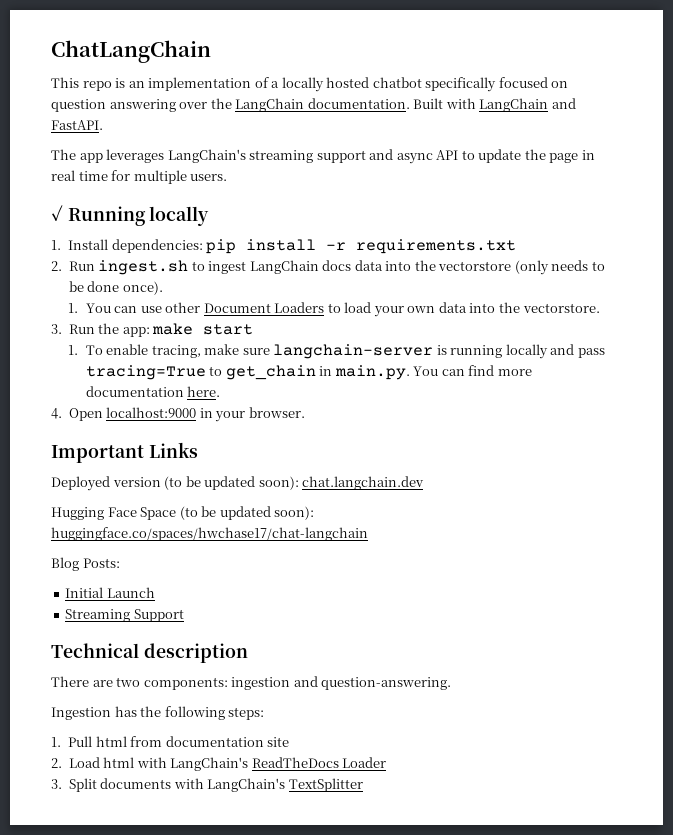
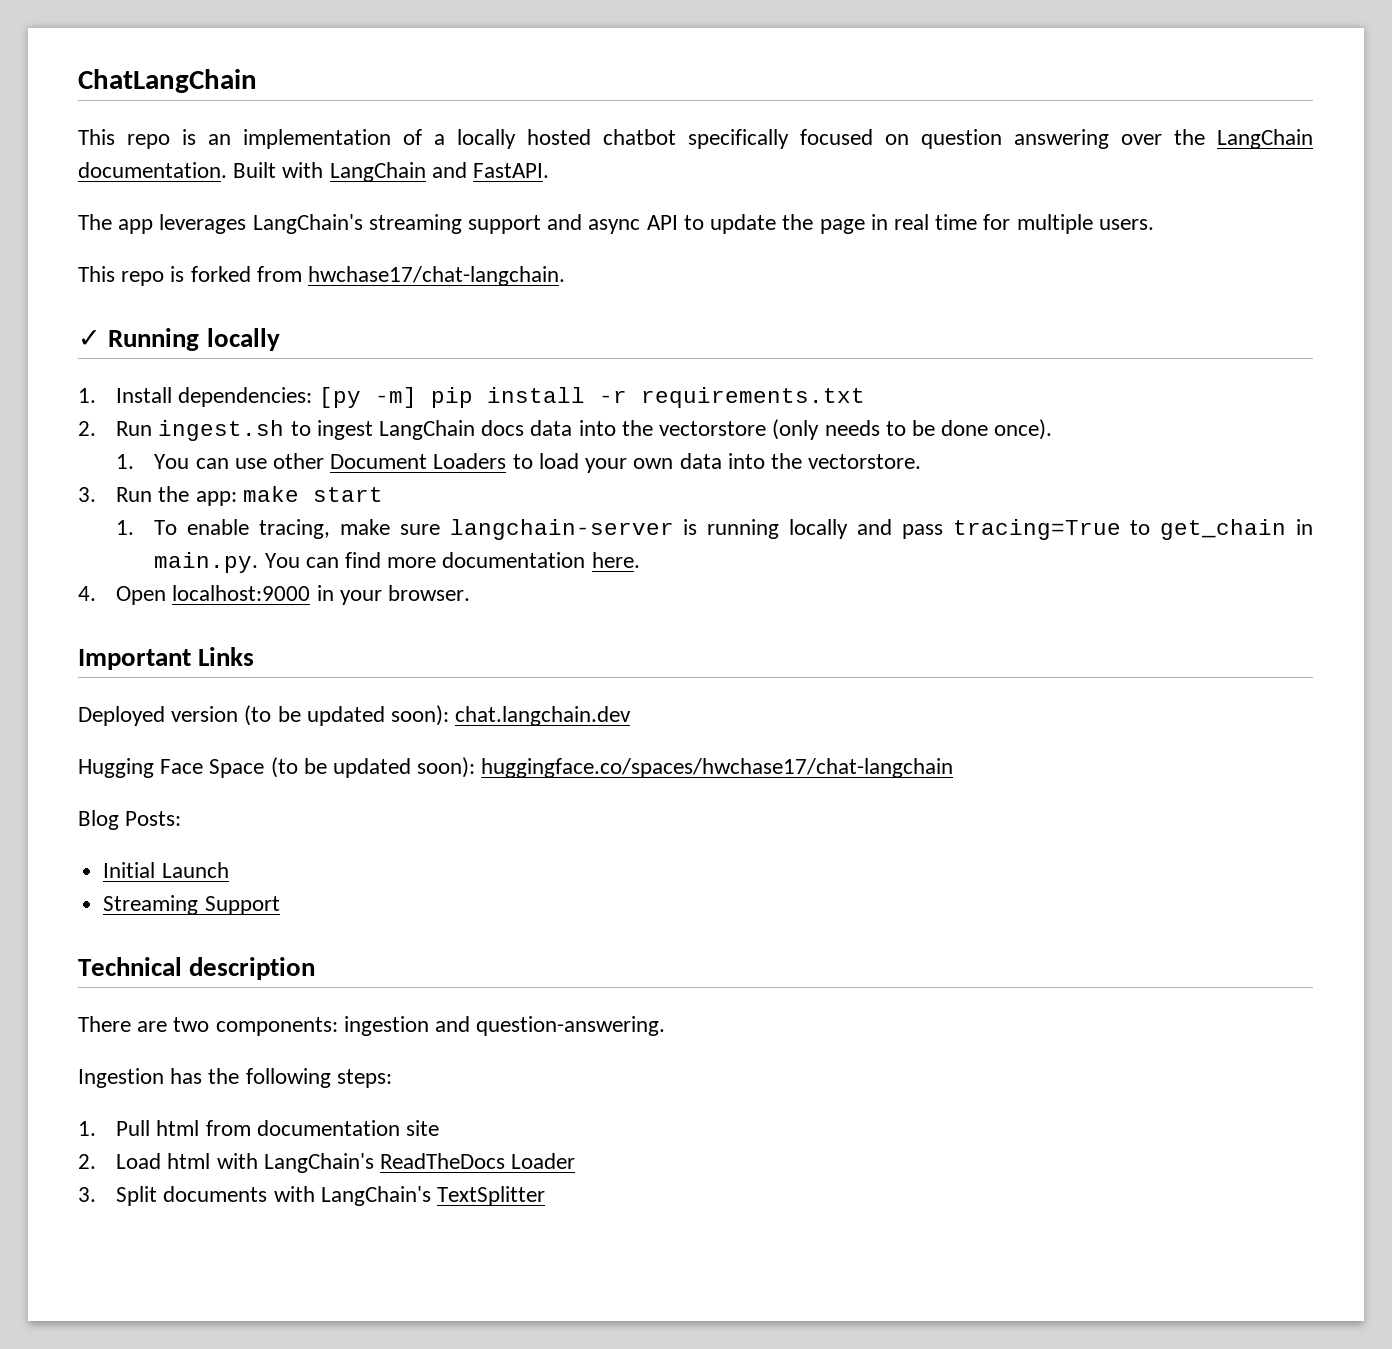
+ This repo is forked from hwchase17/chat-langchain.
- 1. Install dependencies: pip install -r requirements.txt
+ 1. Install dependencies: [py -m] pip install -r requirements.txt

